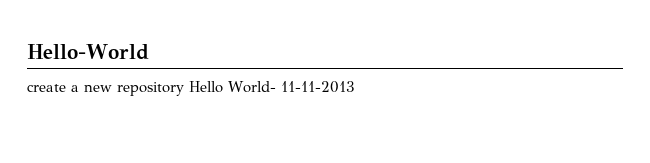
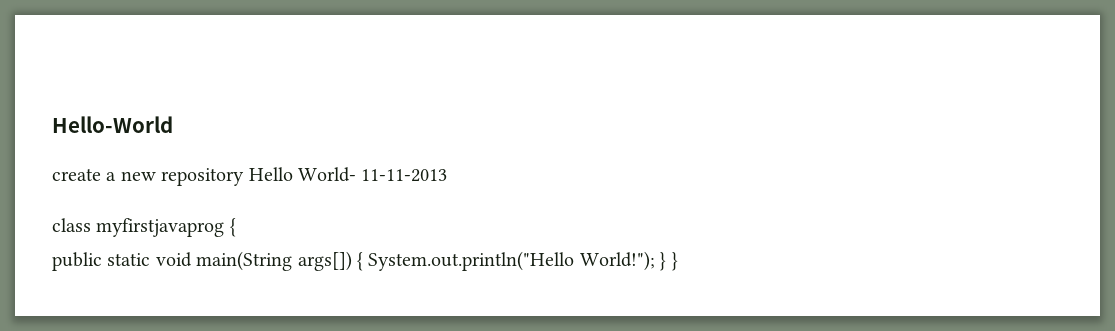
+ class myfirstjavaprog {
+ public static void main(String args[]) { System.out.println("Hello World!"); } }

